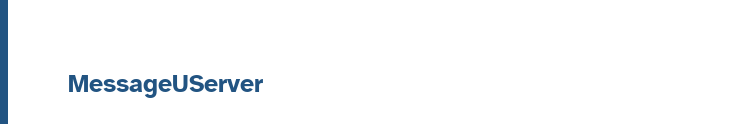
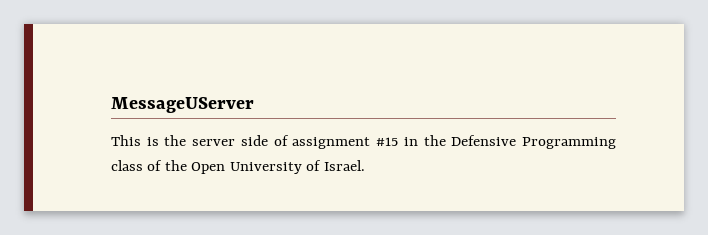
+ This is the server side of assignment #15 in the Defensive Programming class of the Open University of Israel.

